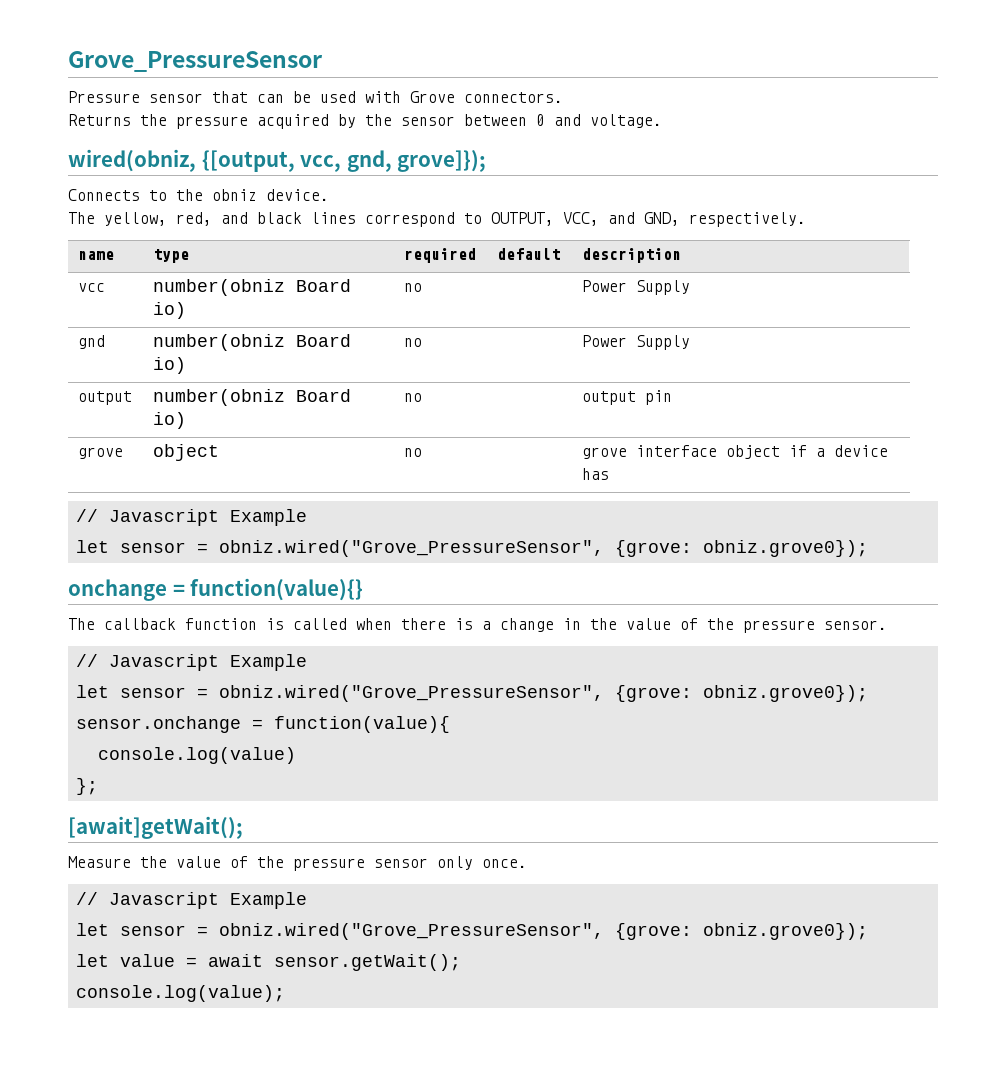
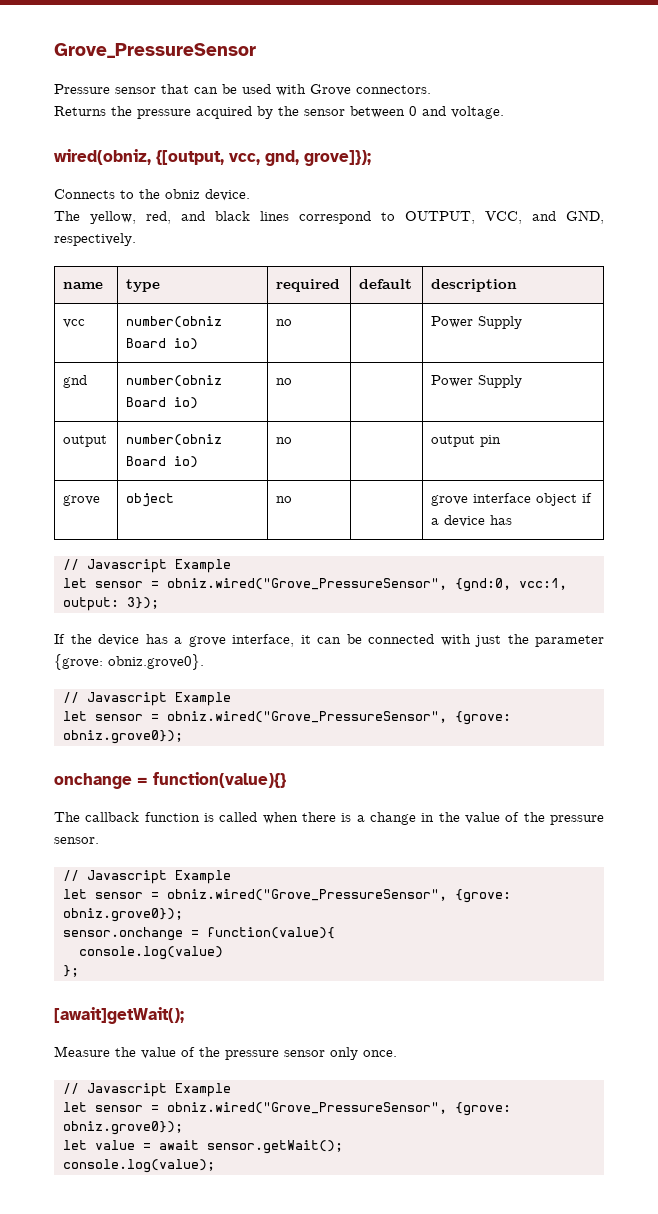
+ let sensor = obniz.wired("Grove_PressureSensor", {gnd:0, vcc:1, output: 3});
+ If the device has a grove interface, it can be connected with just the parameter {grove: obniz.grove0}.
+ // Javascript Example

